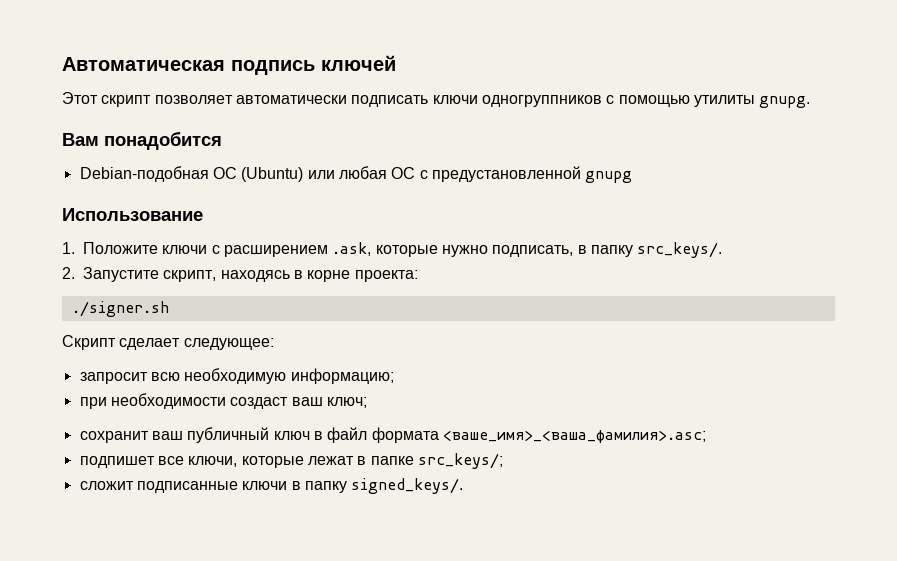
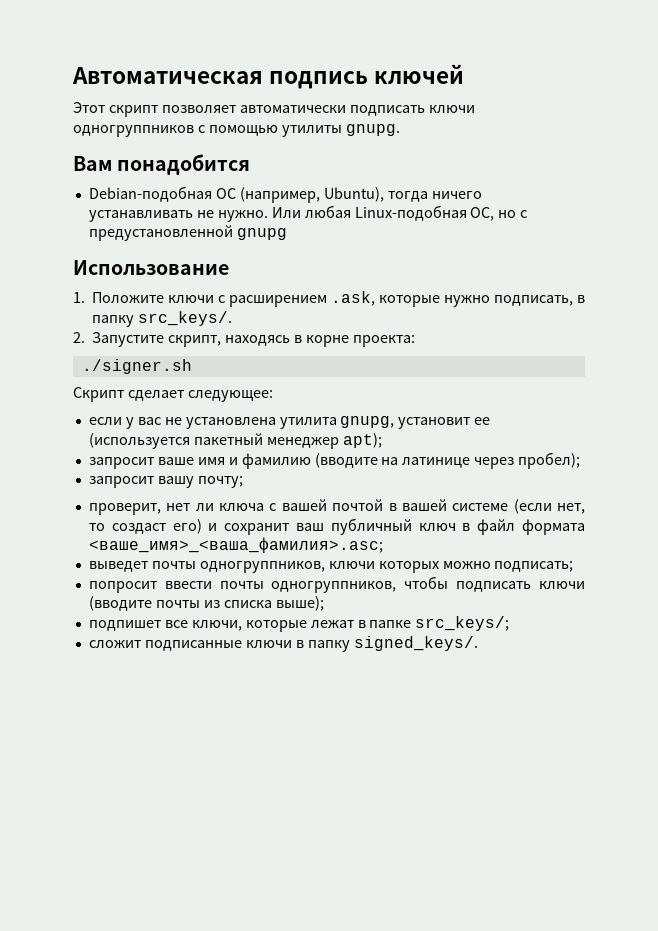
- Debian-подобная ОС (Ubuntu) или любая ОС с предустановленной gnupg
+ Debian-подобная ОС (например, Ubuntu), тогда ничего устанавливать не нужно. Или любая Linux-подобная ОС, но с предустановленной gnupg
- запросит всю необходимую информацию;
- при необходимости создаст ваш ключ;
- сохранит ваш публичный ключ в файл формата <ваше_имя>_<ваша_фамилия>.asc;
+ если у вас не установлена утилита gnupg, установит ее (используется пакетный менеджер apt);
+ запросит ваше имя и фамилию (вводите на латинице через пробел);
+ запросит вашу почту;
+ проверит, нет ли ключа с вашей почтой в вашей системе (если нет, то создаст его) и сохранит ваш публичный ключ в файл формата <ваше_имя>_<ваша_фамилия>.asc;
+ выведет почты одногруппников, ключи которых можно подписать;
+ попросит ввести почты одногруппников, чтобы подписать ключи (вводите почты из списка выше);

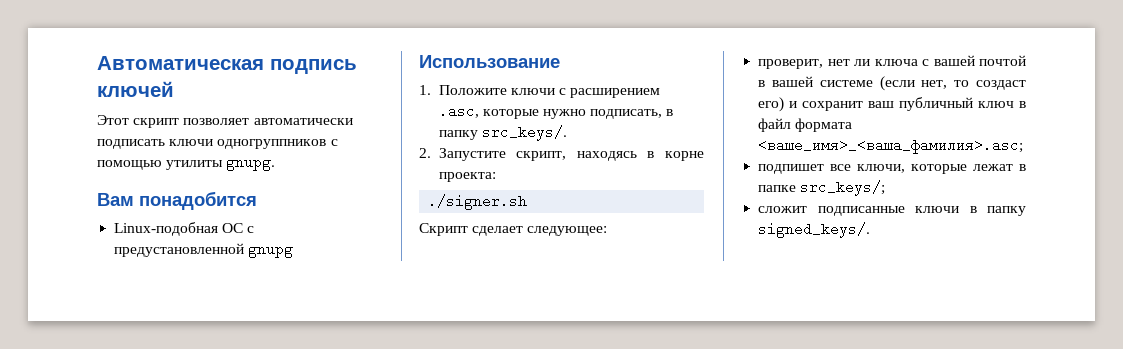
- Debian-подобная ОС (например, Ubuntu), тогда ничего устанавливать не нужно. Или любая Linux-подобная ОС, но с предустановленной gnupg
+ Linux-подобная ОС с предустановленной gnupg
- 1. Положите ключи с расширением .ask, которые нужно подписать, в папку src_keys/.
+ 1. Положите ключи с расширением .asc, которые нужно подписать, в папку src_keys/.
- если у вас не установлена утилита gnupg, установит ее (используется пакетный менеджер apt);
- запросит ваше имя и фамилию (вводите на латинице через пробел);
- запросит вашу почту;
- выведет почты одногруппников, ключи которых можно подписать;
- попросит ввести почты одногруппников, чтобы подписать ключи (вводите почты из списка выше);

